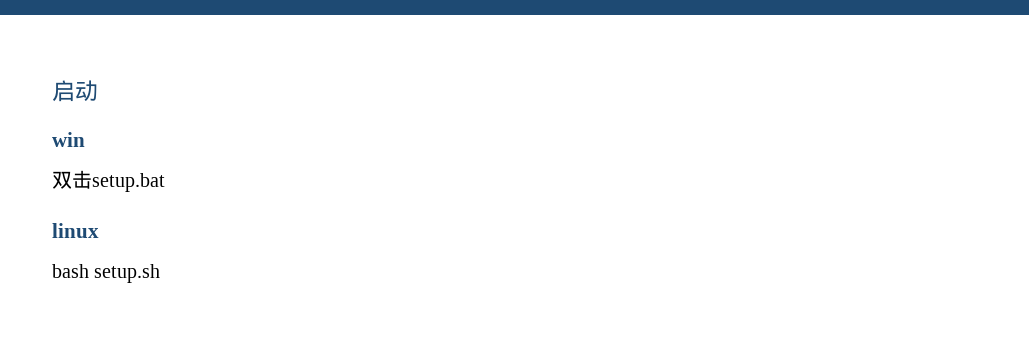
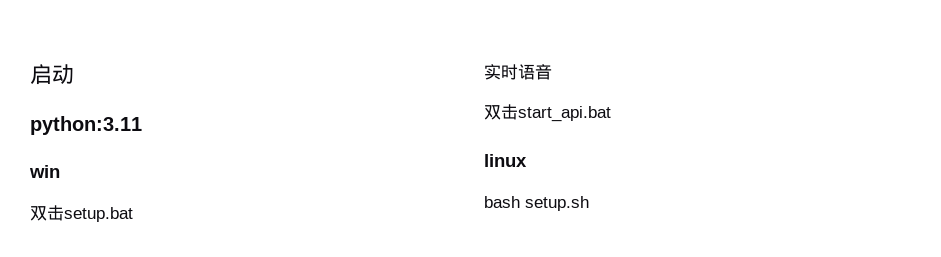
+ python:3.11
+ 实时语音
+ 双击start_api.bat

